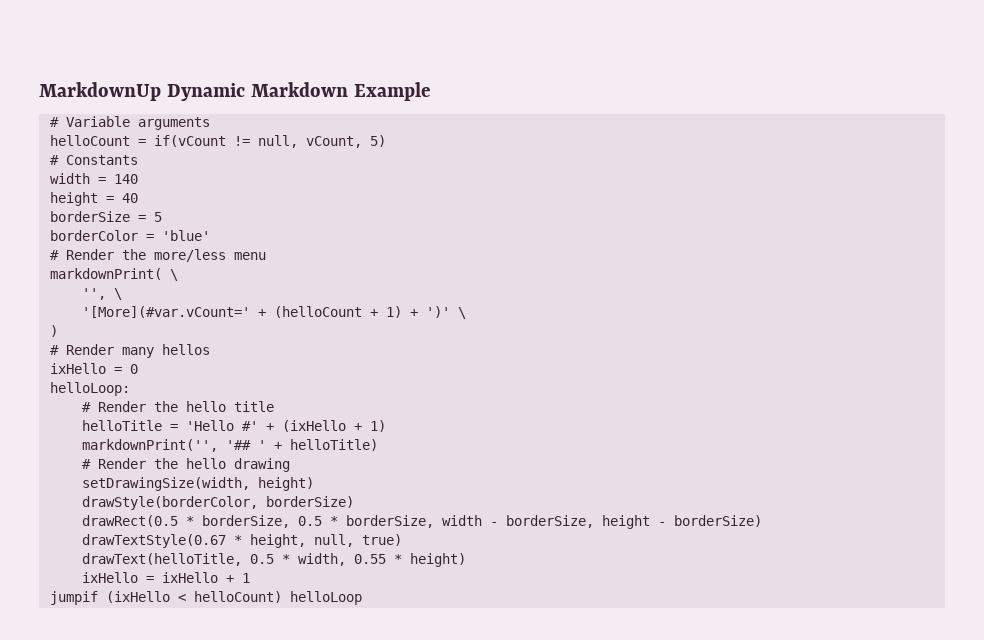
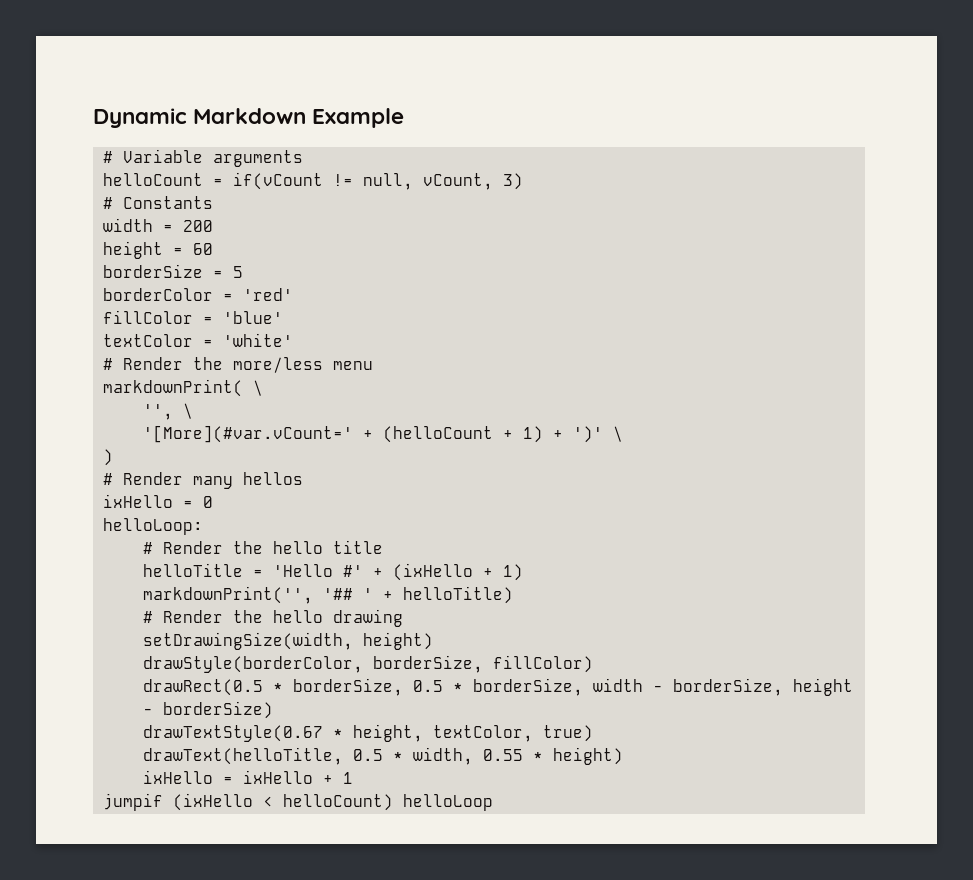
- MarkdownUp Dynamic Markdown Example
+ Dynamic Markdown Example
- helloCount = if(vCount != null, vCount, 5)
+ helloCount = if(vCount != null, vCount, 3)
- width = 140
+ width = 200
- height = 40
+ height = 60
- borderColor = 'blue'
+ borderColor = 'red'
+ fillColor = 'blue'
+ textColor = 'white'
- drawStyle(borderColor, borderSize)
+ drawStyle(borderColor, borderSize, fillColor)
- drawTextStyle(0.67 * height, null, true)
+ drawTextStyle(0.67 * height, textColor, true)

